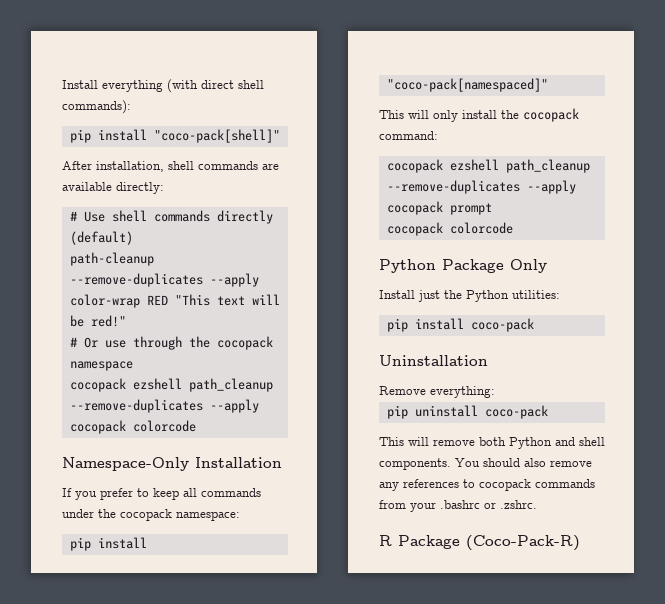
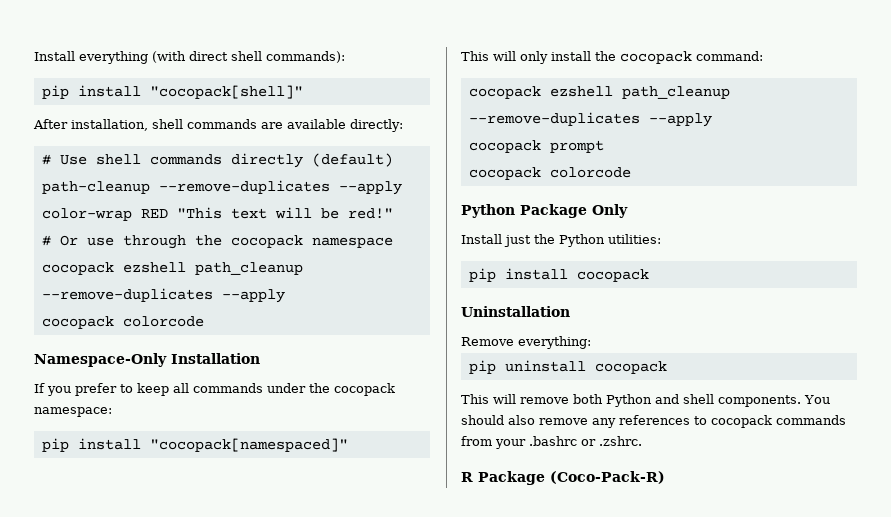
- pip install "coco-pack[shell]"
+ pip install "cocopack[shell]"
- pip install "coco-pack[namespaced]"
+ pip install "cocopack[namespaced]"
- pip install coco-pack
+ pip install cocopack
- pip uninstall coco-pack
+ pip uninstall cocopack

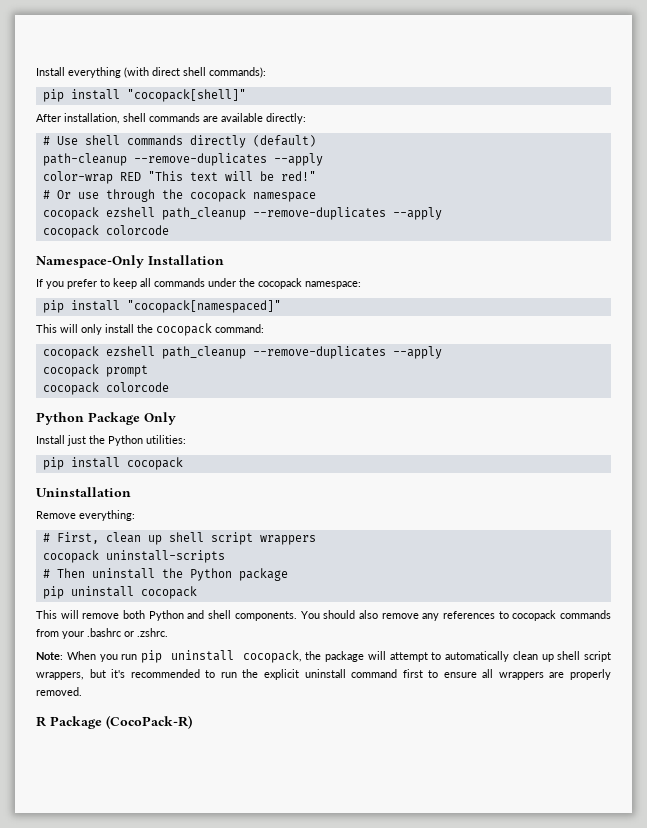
+ # First, clean up shell script wrappers
+ cocopack uninstall-scripts
+ # Then uninstall the Python package
+ Note: When you run pip uninstall cocopack, the package will attempt to automatically clean up shell script wrappers, but it's recommended to run the explicit uninstall command first to ensure all wrappers are properly removed.
- R Package (Coco-Pack-R)
+ R Package (CocoPack-R)

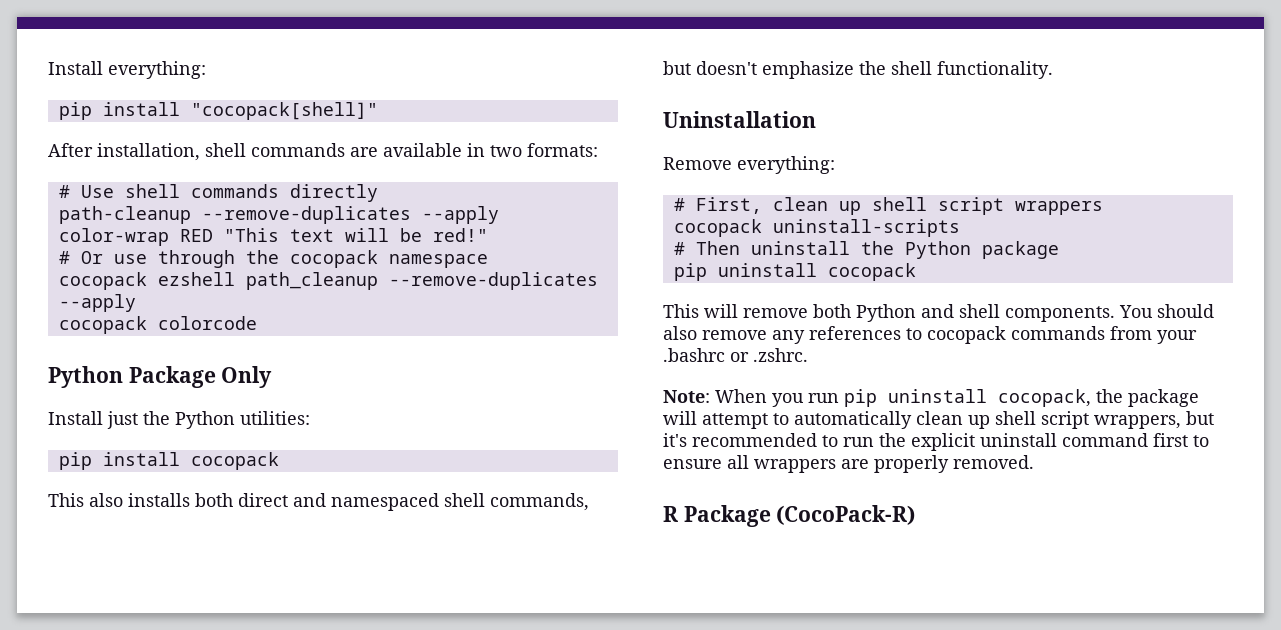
- Install everything (with direct shell commands):
+ Install everything:
- After installation, shell commands are available directly:
+ After installation, shell commands are available in two formats:
- # Use shell commands directly (default)
+ # Use shell commands directly
- Namespace-Only Installation
- If you prefer to keep all commands under the cocopack namespace:
- pip install "cocopack[namespaced]"
- This will only install the cocopack command:
- cocopack ezshell path_cleanup --remove-duplicates --apply
- cocopack prompt
- cocopack colorcode
+ This also installs both direct and namespaced shell commands, but doesn't emphasize the shell functionality.

